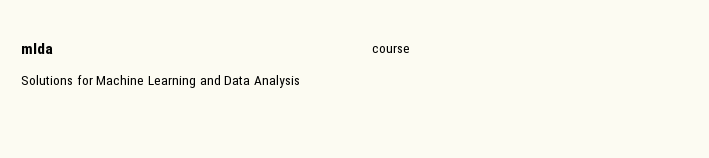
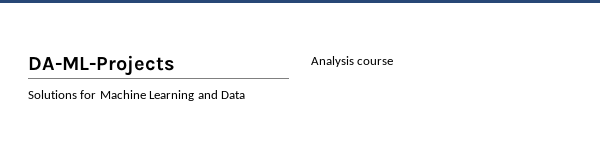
- mlda
+ DA-ML-Projects

